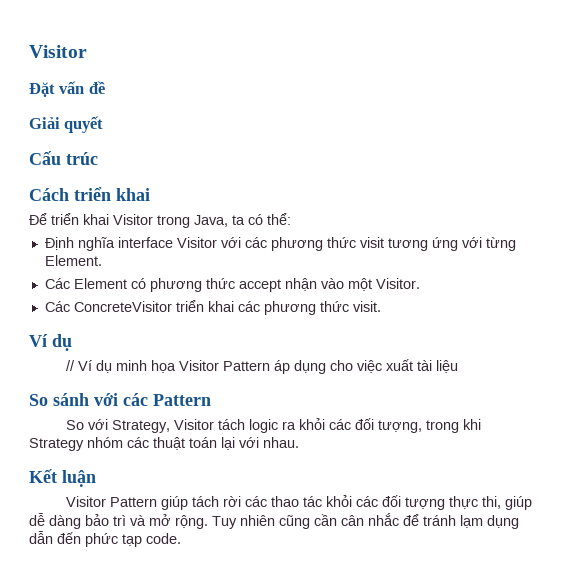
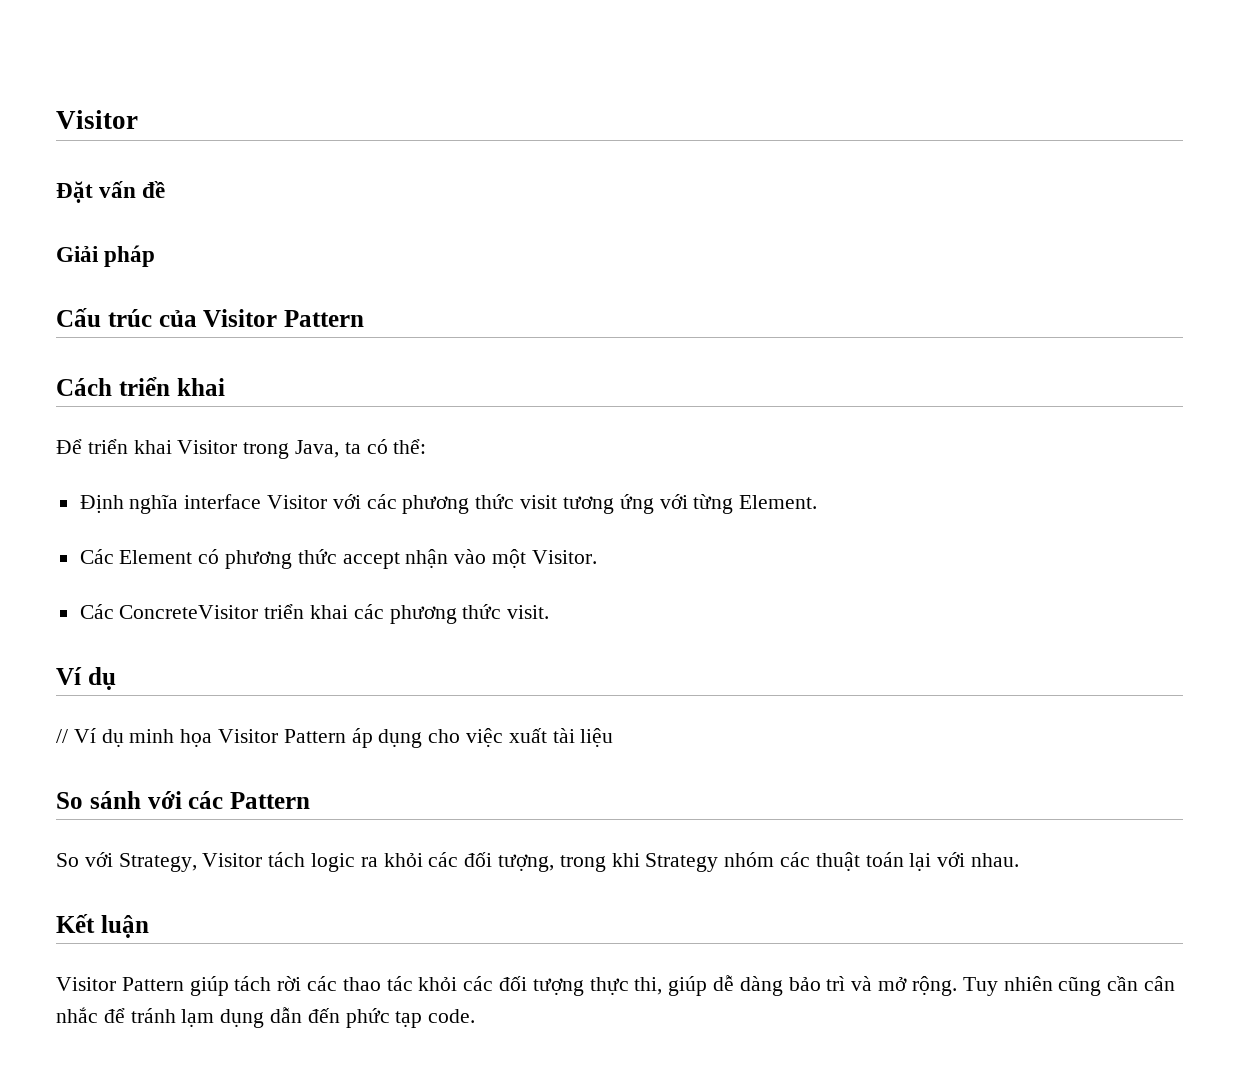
- Giải quyết
+ Giải pháp
- Cấu trúc
+ Cấu trúc của Visitor Pattern

